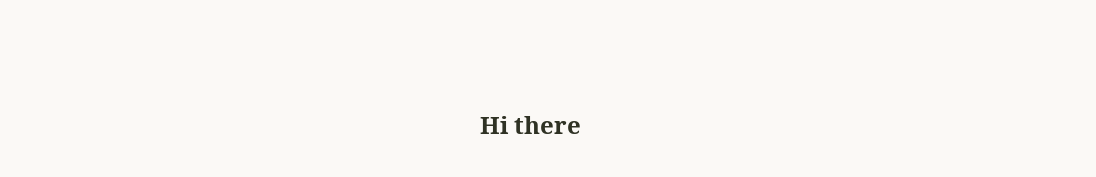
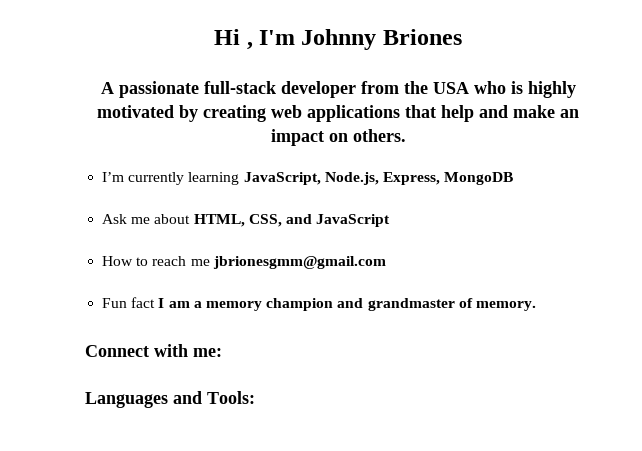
- Hi there
+ Hi , I'm Johnny Briones
+ A passionate full-stack developer from the USA who is highly motivated by creating web applications that help and make an impact on others.
+ I’m currently learning JavaScript, Node.js, Express, MongoDB
+ Ask me about HTML, CSS, and JavaScript
+ How to reach me jbrionesgmm@gmail.com
+ Fun fact I am a memory champion and grandmaster of memory.
+ Connect with me:
+ Languages and Tools:

